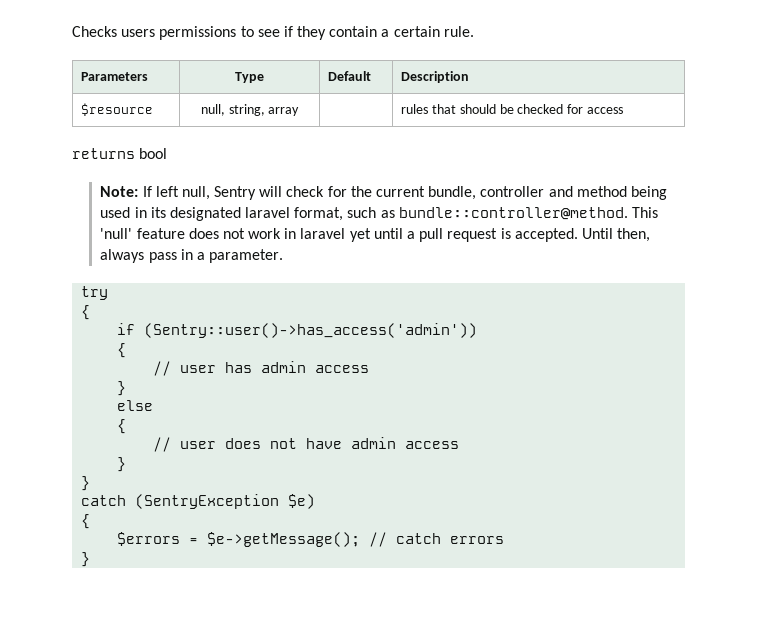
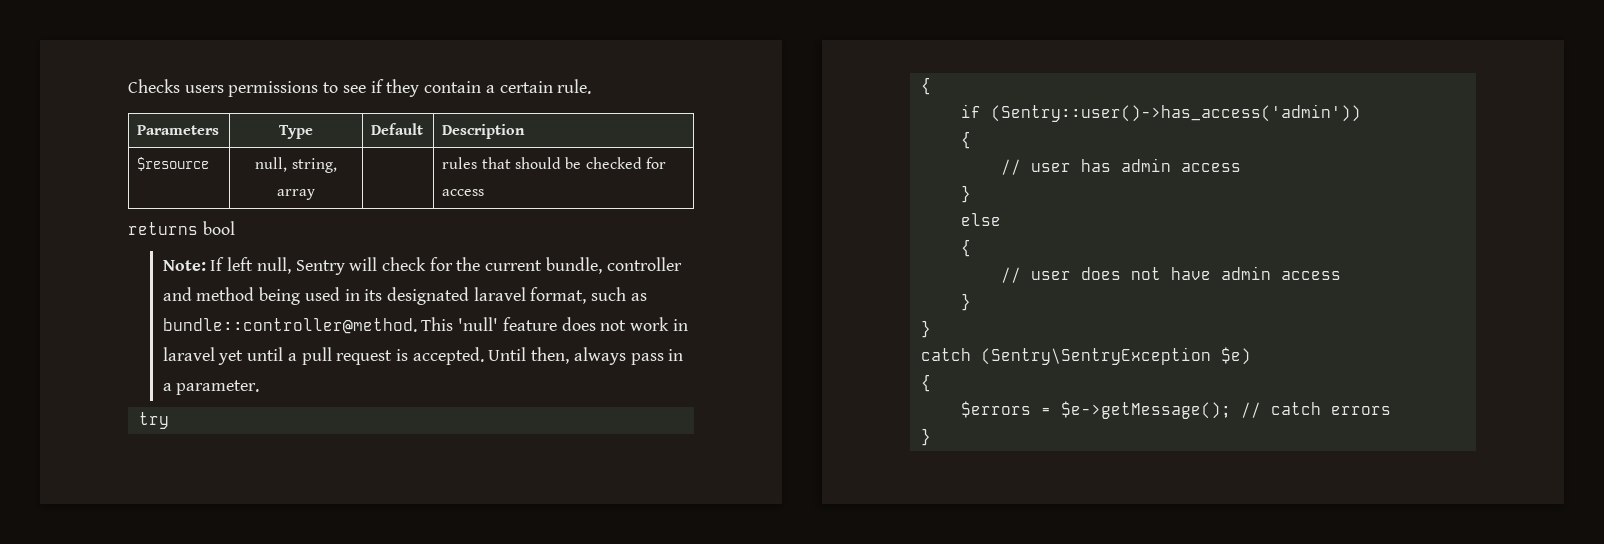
- catch (SentryException $e)
+ catch (Sentry\SentryException $e)

